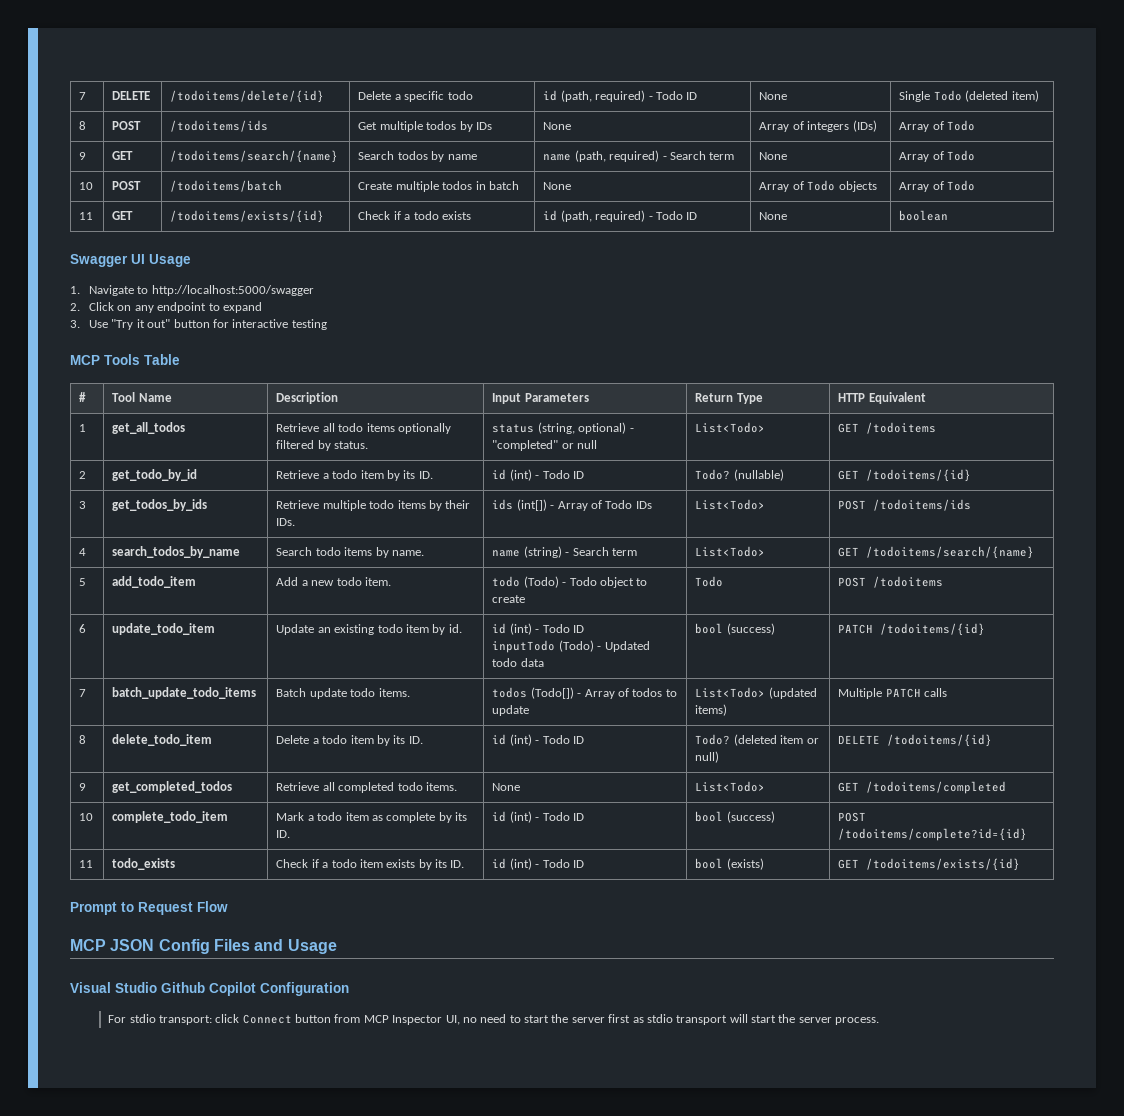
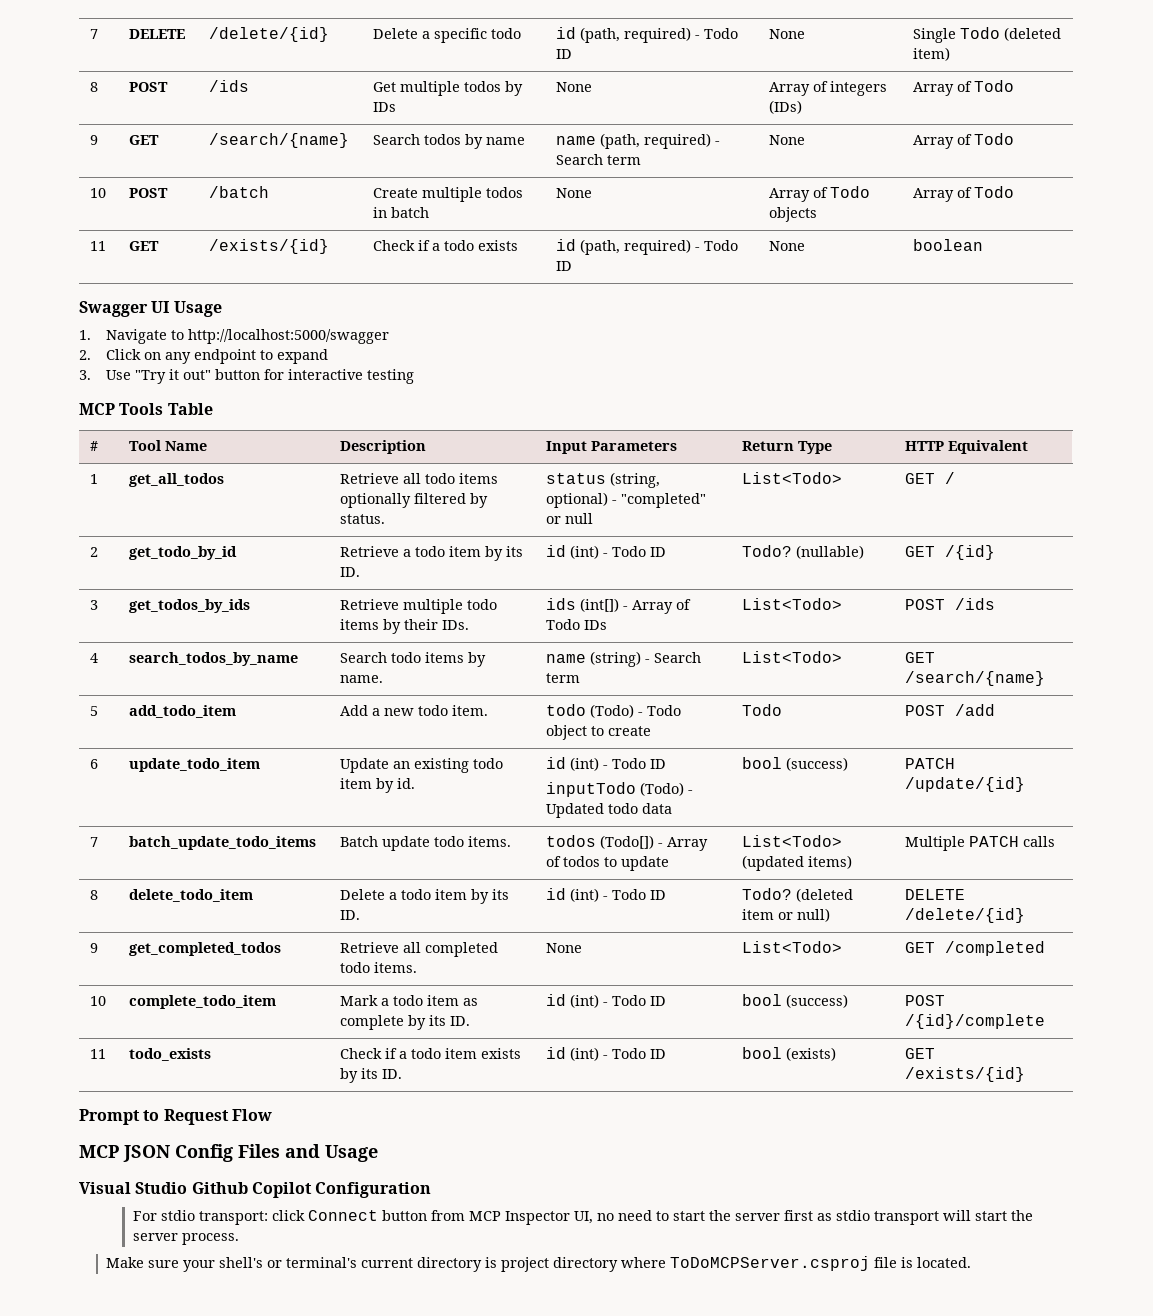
- 7 | DELETE | /todoitems/delete/{id} | Delete a specific todo | id (path, required) - Todo ID | None | Single Todo (deleted item)
+ 7 | DELETE | /delete/{id} | Delete a specific todo | id (path, required) - Todo ID | None | Single Todo (deleted item)
- 8 | POST | /todoitems/ids | Get multiple todos by IDs | None | Array of integers (IDs) | Array of Todo
+ 8 | POST | /ids | Get multiple todos by IDs | None | Array of integers (IDs) | Array of Todo
- 9 | GET | /todoitems/search/{name} | Search todos by name | name (path, required) - Search term | None | Array of Todo
+ 9 | GET | /search/{name} | Search todos by name | name (path, required) - Search term | None | Array of Todo
- 10 | POST | /todoitems/batch | Create multiple todos in batch | None | Array of Todo objects | Array of Todo
+ 10 | POST | /batch | Create multiple todos in batch | None | Array of Todo objects | Array of Todo
- 11 | GET | /todoitems/exists/{id} | Check if a todo exists | id (path, required) - Todo ID | None | boolean
+ 11 | GET | /exists/{id} | Check if a todo exists | id (path, required) - Todo ID | None | boolean
- 1 | get_all_todos | Retrieve all todo items optionally filtered by status. | status (string, optional) - "completed" or null | List<Todo> | GET /todoitems
+ 1 | get_all_todos | Retrieve all todo items optionally filtered by status. | status (string, optional) - "completed" or null | List<Todo> | GET /
- 2 | get_todo_by_id | Retrieve a todo item by its ID. | id (int) - Todo ID | Todo? (nullable) | GET /todoitems/{id}
+ 2 | get_todo_by_id | Retrieve a todo item by its ID. | id (int) - Todo ID | Todo? (nullable) | GET /{id}
- 3 | get_todos_by_ids | Retrieve multiple todo items by their IDs. | ids (int[]) - Array of Todo IDs | List<Todo> | POST /todoitems/ids
+ 3 | get_todos_by_ids | Retrieve multiple todo items by their IDs. | ids (int[]) - Array of Todo IDs | List<Todo> | POST /ids
- 4 | search_todos_by_name | Search todo items by name. | name (string) - Search term | List<Todo> | GET /todoitems/search/{name}
+ 4 | search_todos_by_name | Search todo items by name. | name (string) - Search term | List<Todo> | GET /search/{name}
- 5 | add_todo_item | Add a new todo item. | todo (Todo) - Todo object to create | Todo | POST /todoitems
+ 5 | add_todo_item | Add a new todo item. | todo (Todo) - Todo object to create | Todo | POST /add
  6 | update_todo_item | Update an existing todo item by id. | id (int) - Todo ID
- inputTodo (Todo) - Updated todo data | bool (success) | PATCH /todoitems/{id}
+ inputTodo (Todo) - Updated todo data | bool (success) | PATCH /update/{id}
- 8 | delete_todo_item | Delete a todo item by its ID. | id (int) - Todo ID | Todo? (deleted item or null) | DELETE /todoitems/{id}
+ 8 | delete_todo_item | Delete a todo item by its ID. | id (int) - Todo ID | Todo? (deleted item or null) | DELETE /delete/{id}
- 9 | get_completed_todos | Retrieve all completed todo items. | None | List<Todo> | GET /todoitems/completed
+ 9 | get_completed_todos | Retrieve all completed todo items. | None | List<Todo> | GET /completed
- 10 | complete_todo_item | Mark a todo item as complete by its ID. | id (int) - Todo ID | bool (success) | POST /todoitems/complete?id={id}
+ 10 | complete_todo_item | Mark a todo item as complete by its ID. | id (int) - Todo ID | bool (success) | POST /{id}/complete
- 11 | todo_exists | Check if a todo item exists by its ID. | id (int) - Todo ID | bool (exists) | GET /todoitems/exists/{id}
+ 11 | todo_exists | Check if a todo item exists by its ID. | id (int) - Todo ID | bool (exists) | GET /exists/{id}
+ Make sure your shell's or terminal's current directory is project directory where ToDoMCPServer.csproj file is located.

